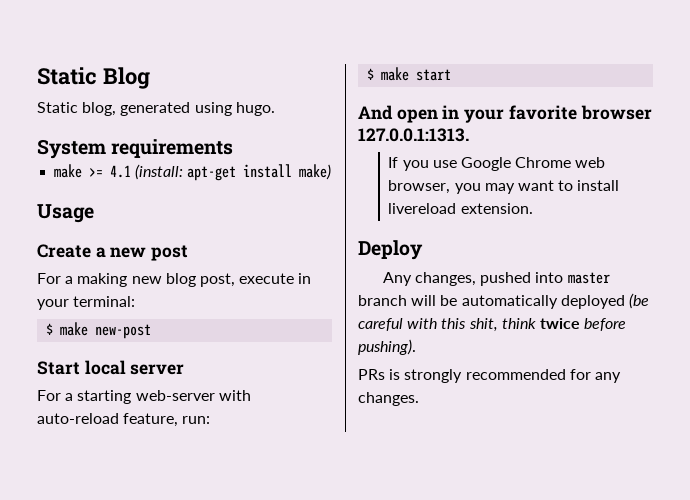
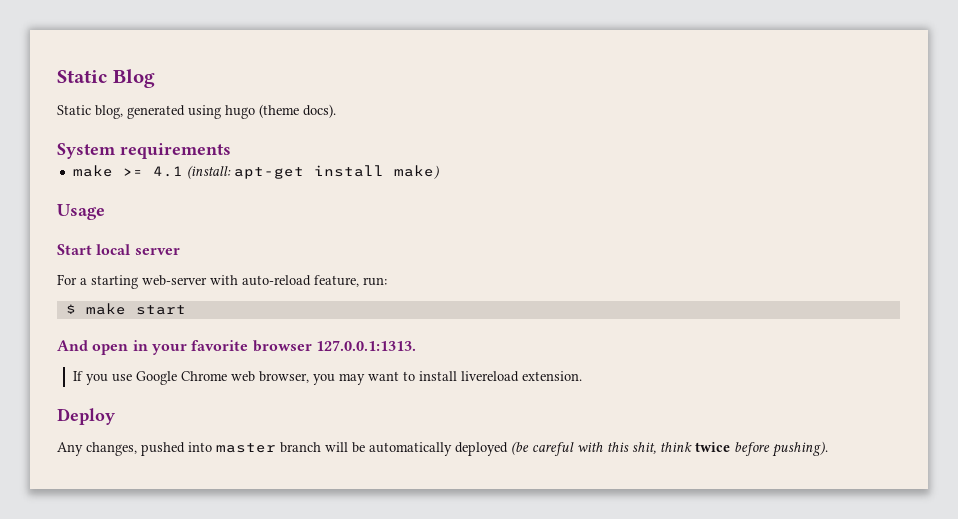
- Static blog, generated using hugo.
+ Static blog, generated using hugo (theme docs).
- Create a new post
- For a making new blog post, execute in your terminal:
- $ make new-post
- PRs is strongly recommended for any changes.

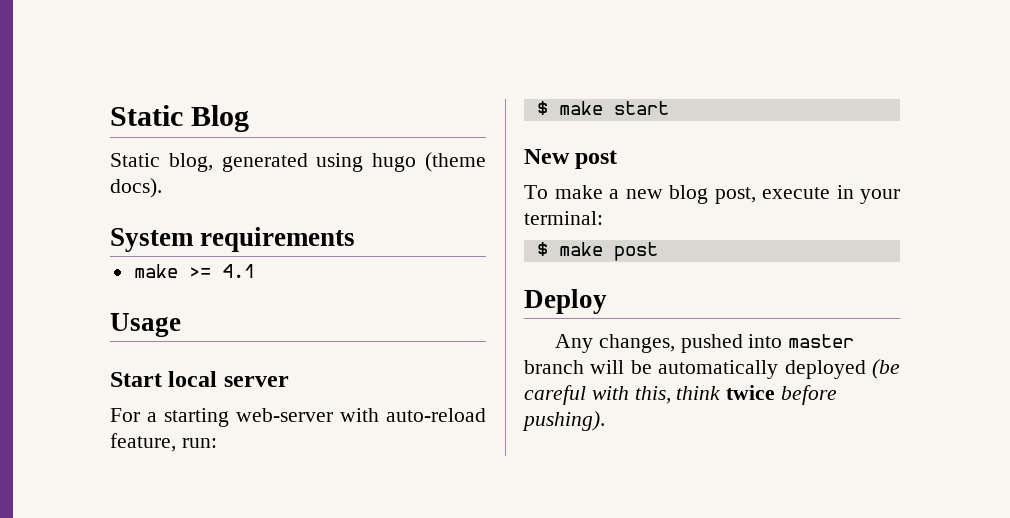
- make >= 4.1 (install: apt-get install make)
+ make >= 4.1
- And open in your favorite browser 127.0.0.1:1313.
- If you use Google Chrome web browser, you may want to install livereload extension.
+ New post
+ To make a new blog post, execute in your terminal:
+ $ make post
- Any changes, pushed into master branch will be automatically deployed (be careful with this shit, think twice before pushing).
+ Any changes, pushed into master branch will be automatically deployed (be careful with this, think twice before pushing).

